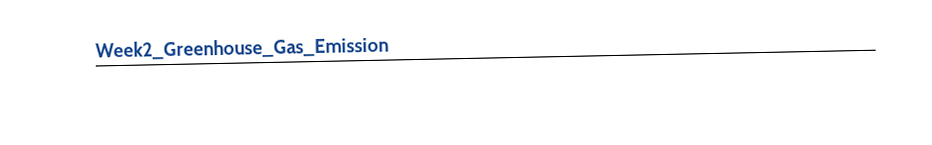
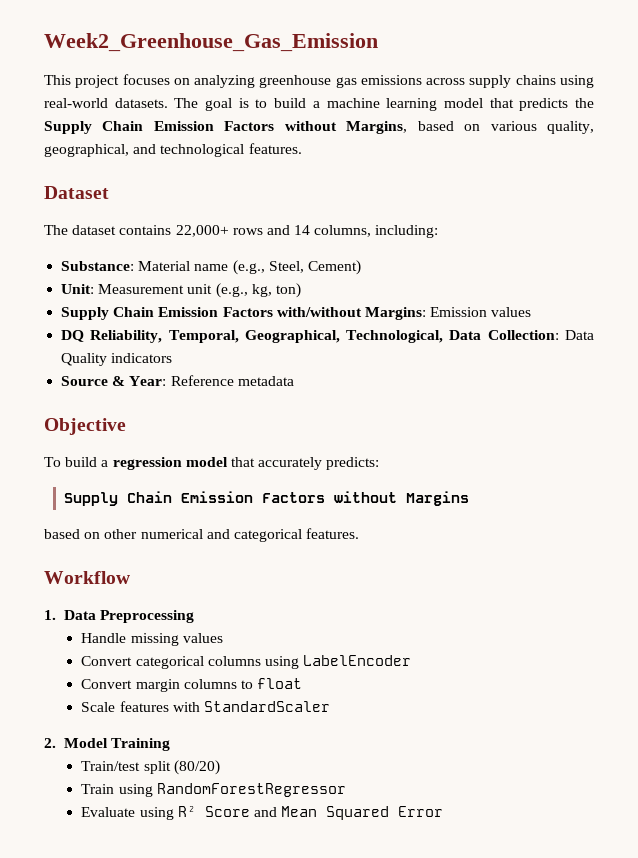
+ This project focuses on analyzing greenhouse gas emissions across supply chains using real-world datasets. The goal is to build a machine learning model that predicts the Supply Chain Emission Factors without Margins, based on various quality, geographical, and technological features.
+ Dataset
+ The dataset contains 22,000+ rows and 14 columns, including:
+ Substance: Material name (e.g., Steel, Cement)
+ Unit: Measurement unit (e.g., kg, ton)
+ Supply Chain Emission Factors with/without Margins: Emission values
+ DQ Reliability, Temporal, Geographical, Technological, Data Collection: Data Quality indicators
+ Source & Year: Reference metadata
+ Objective
+ To build a regression model that accurately predicts:
+ Supply Chain Emission Factors without Margins
+ based on other numerical and categorical features.
+ Workflow
+ 1. Data Preprocessing
+ Handle missing values
+ Convert categorical columns using LabelEncoder
+ Convert margin columns to float
+ Scale features with StandardScaler
+ 2. Model Training
+ Train/test split (80/20)
+ Train using RandomForestRegressor
+ Evaluate using R² Score and Mean Squared Error

